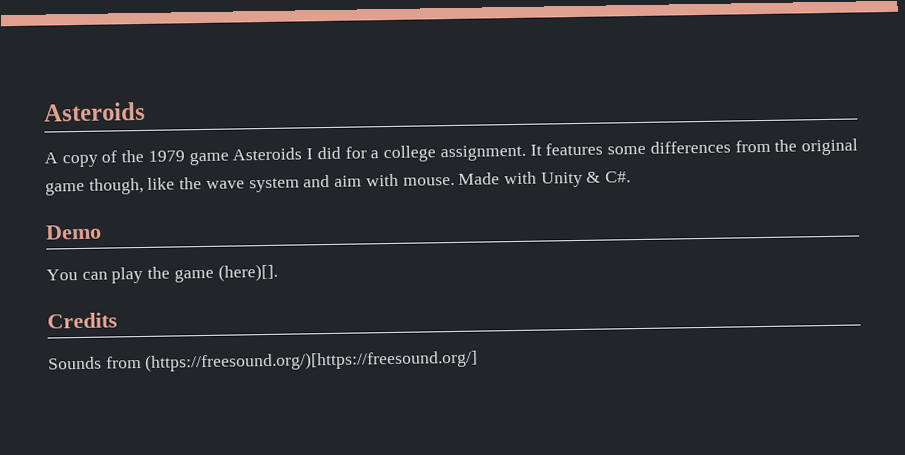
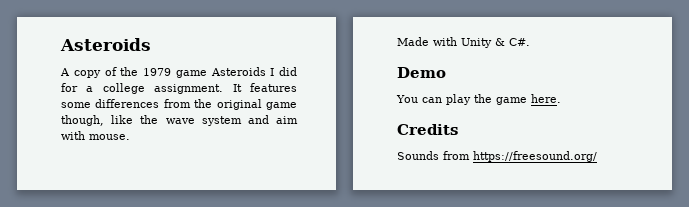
- It features some differences from the original game though, like the wave system and aim with mouse. Made with Unity & C#.
+ It features some differences from the original game though, like the wave system and aim with mouse.
+ Made with Unity & C#.
- You can play the game (here)[].
+ You can play the game here.
- Sounds from (https://freesound.org/)[https://freesound.org/]
+ Sounds from https://freesound.org/

